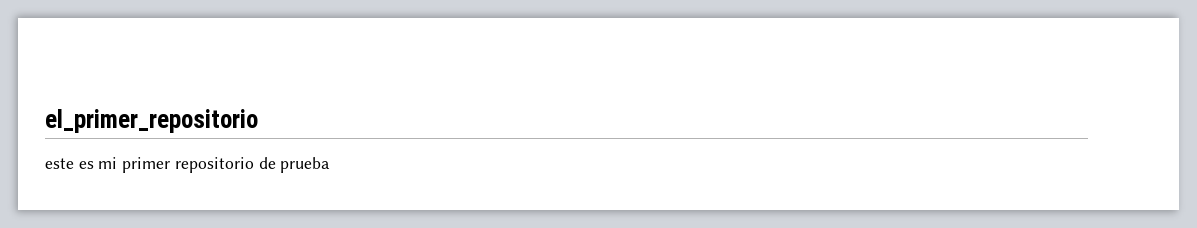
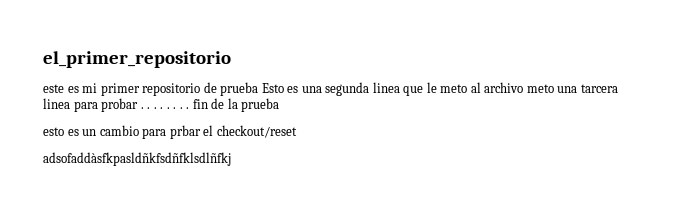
- este es mi primer repositorio de prueba
+ este es mi primer repositorio de prueba Esto es una segunda linea que le meto al archivo meto una tarcera linea para probar . . . . . . . . fin de la prueba
+ esto es un cambio para prbar el checkout/reset
+ adsofaddàsfkpasldñkfsdñfklsdlñfkj

